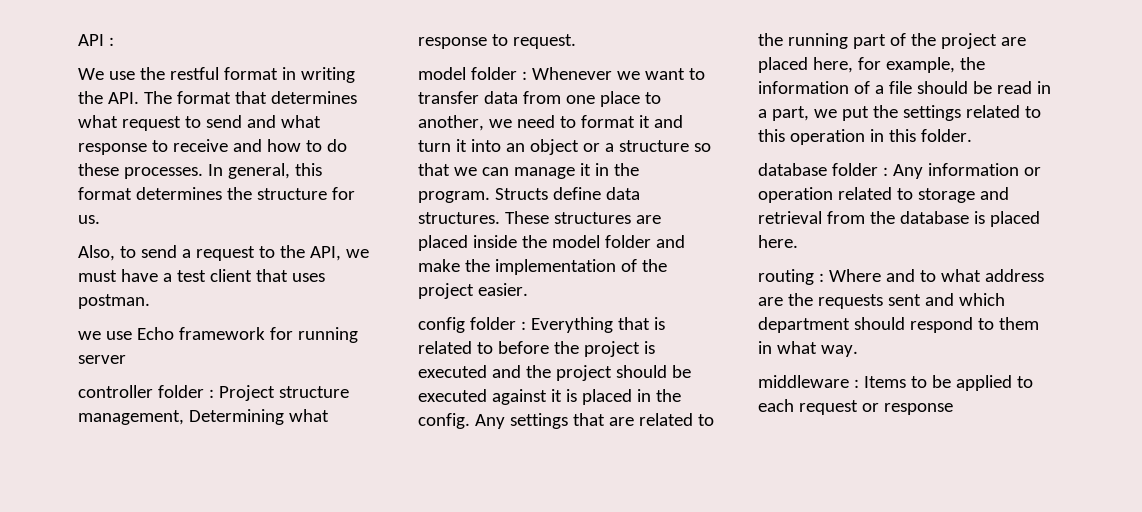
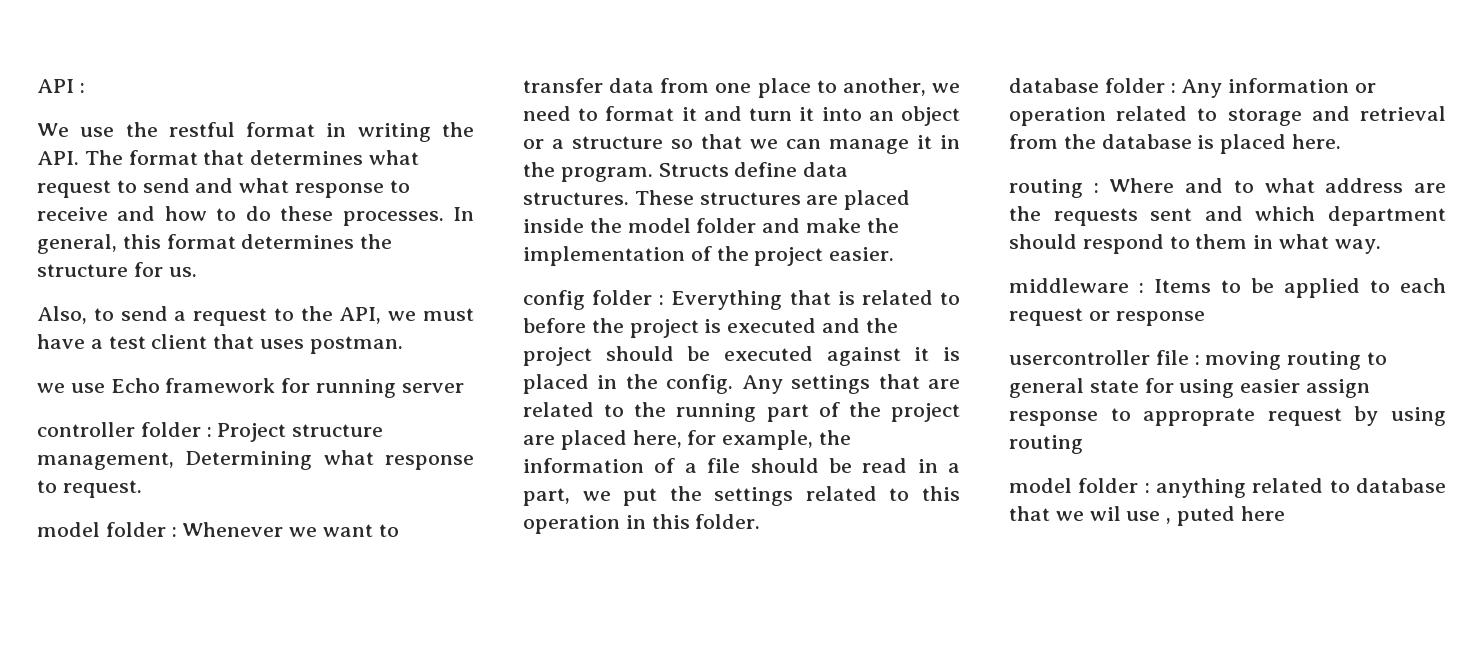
+ usercontroller file : moving routing to general state for using easier assign response to approprate request by using routing
+ model folder : anything related to database that we wil use , puted here

